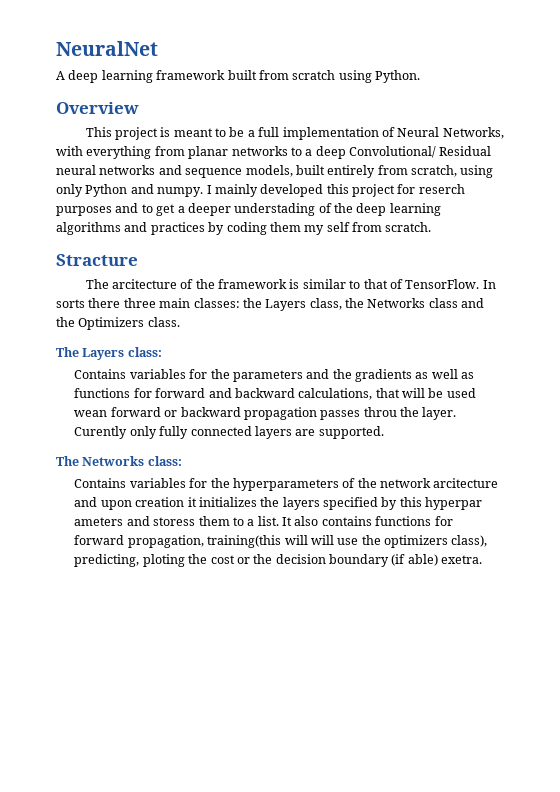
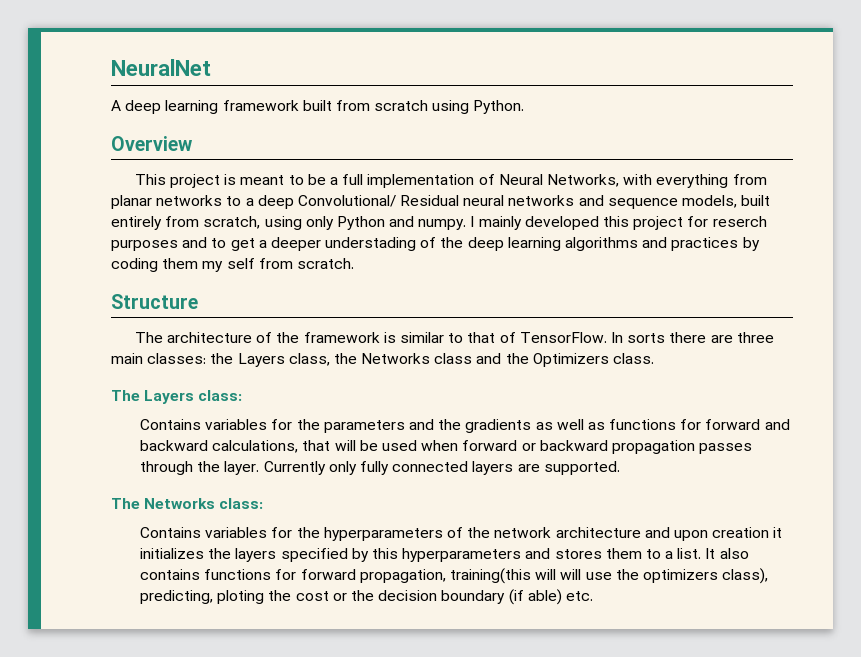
- Stracture
- The arcitecture of the framework is similar to that of TensorFlow.
+ Structure
+ The architecture of the framework is similar to that of TensorFlow.
- In sorts there three main classes: the Layers class, the Networks class and the Optimizers class.
+ In sorts there are three main classes: the Layers class, the Networks class and the Optimizers class.
- Contains variables for the parameters and the gradients as well as functions for forward and backward calculations, that will be used wean forward or backward propagation passes throu the layer.
+ Contains variables for the parameters and the gradients as well as functions for forward and backward calculations, that will be used when forward or backward propagation passes through the layer.
- Curently only fully connected layers are supported.
+ Currently only fully connected layers are supported.
- Contains variables for the hyperparameters of the network arcitecture and upon creation it initializes the layers specified by this hyperpar ameters and storess them to a list.
+ Contains variables for the hyperparameters of the network architecture and upon creation it initializes the layers specified by this hyperparameters and stores them to a list.
- It also contains functions for forward propagation, training(this will will use the optimizers class), predicting, ploting the cost or the decision boundary (if able) exetra.
+ It also contains functions for forward propagation, training(this will will use the optimizers class), predicting, ploting the cost or the decision boundary (if able) etc.

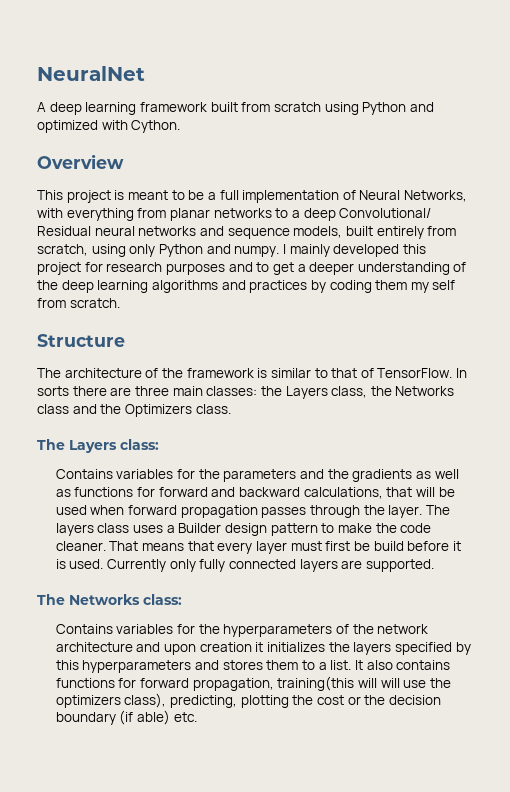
- A deep learning framework built from scratch using Python.
+ A deep learning framework built from scratch using Python and optimized with Cython.
- I mainly developed this project for reserch purposes and to get a deeper understading of the deep learning algorithms and practices by coding them my self from scratch.
+ I mainly developed this project for research purposes and to get a deeper understanding of the deep learning algorithms and practices by coding them my self from scratch.
- Contains variables for the parameters and the gradients as well as functions for forward and backward calculations, that will be used when forward or backward propagation passes through the layer.
+ Contains variables for the parameters and the gradients as well as functions for forward and backward calculations, that will be used when forward propagation passes through the layer.
+ The layers class uses a Builder design pattern to make the code cleaner. That means that every layer must first be build before it is used.
- It also contains functions for forward propagation, training(this will will use the optimizers class), predicting, ploting the cost or the decision boundary (if able) etc.
+ It also contains functions for forward propagation, training(this will will use the optimizers class), predicting, plotting the cost or the decision boundary (if able) etc.

